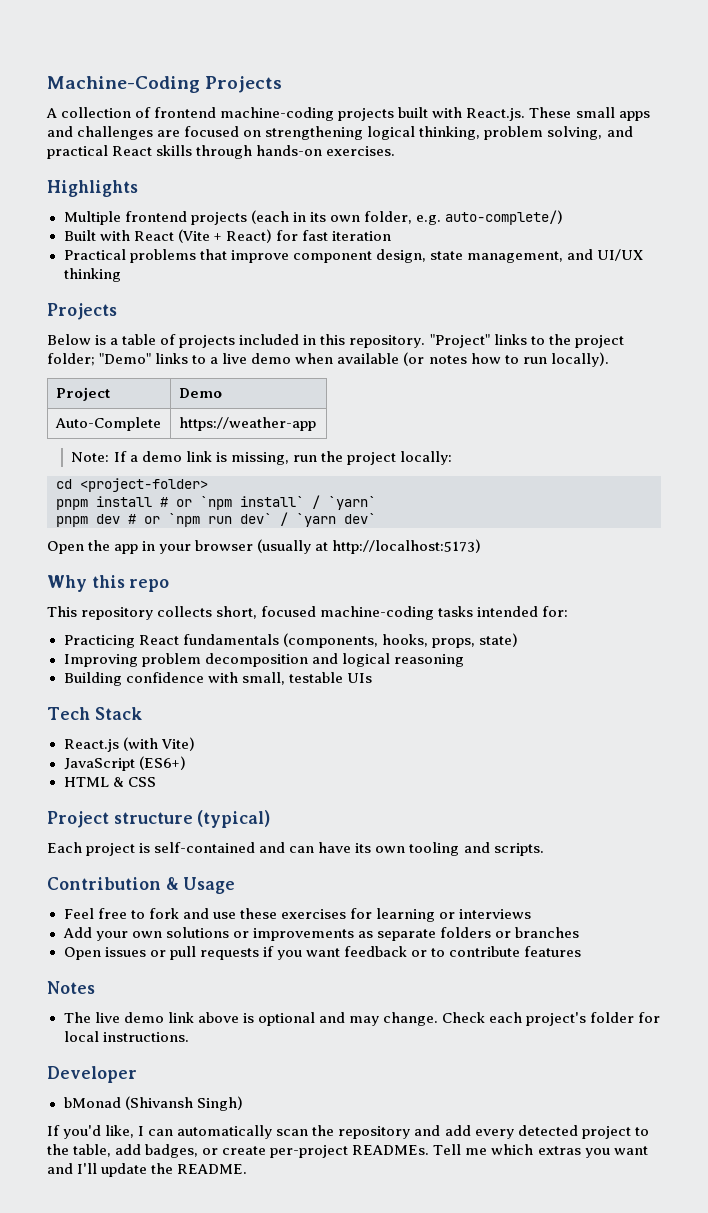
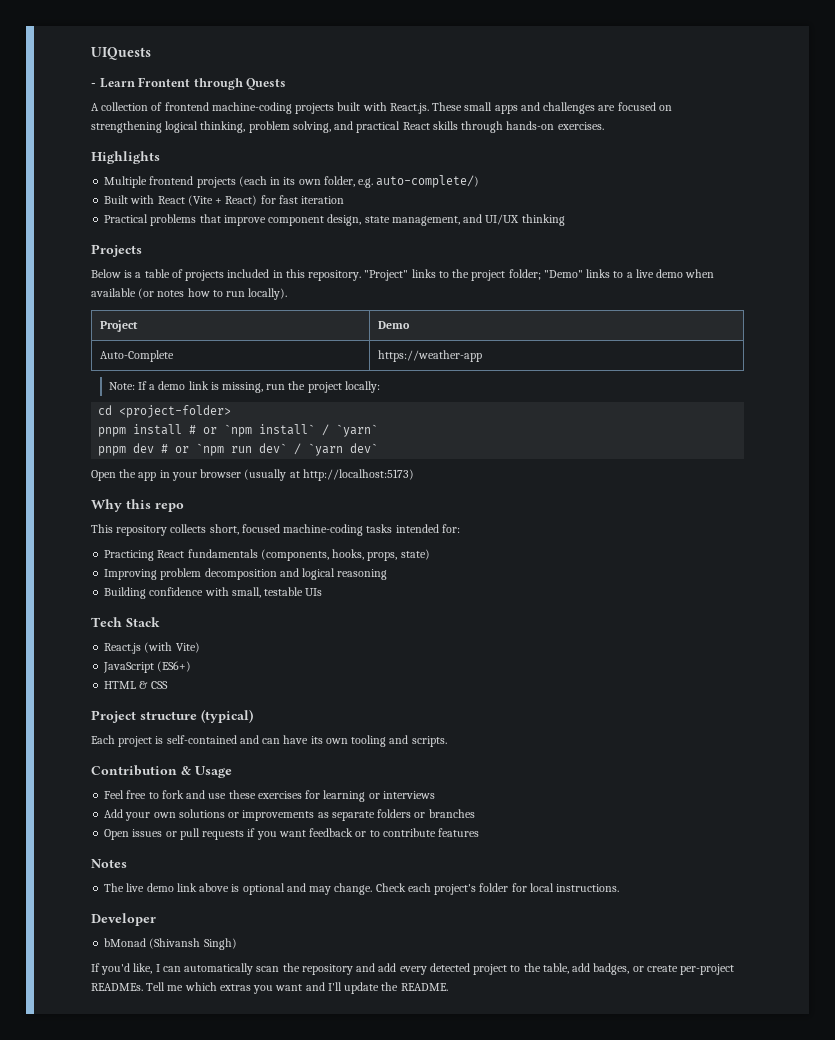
- Machine-Coding Projects
+ UIQuests
+ - Learn Frontent through Quests

